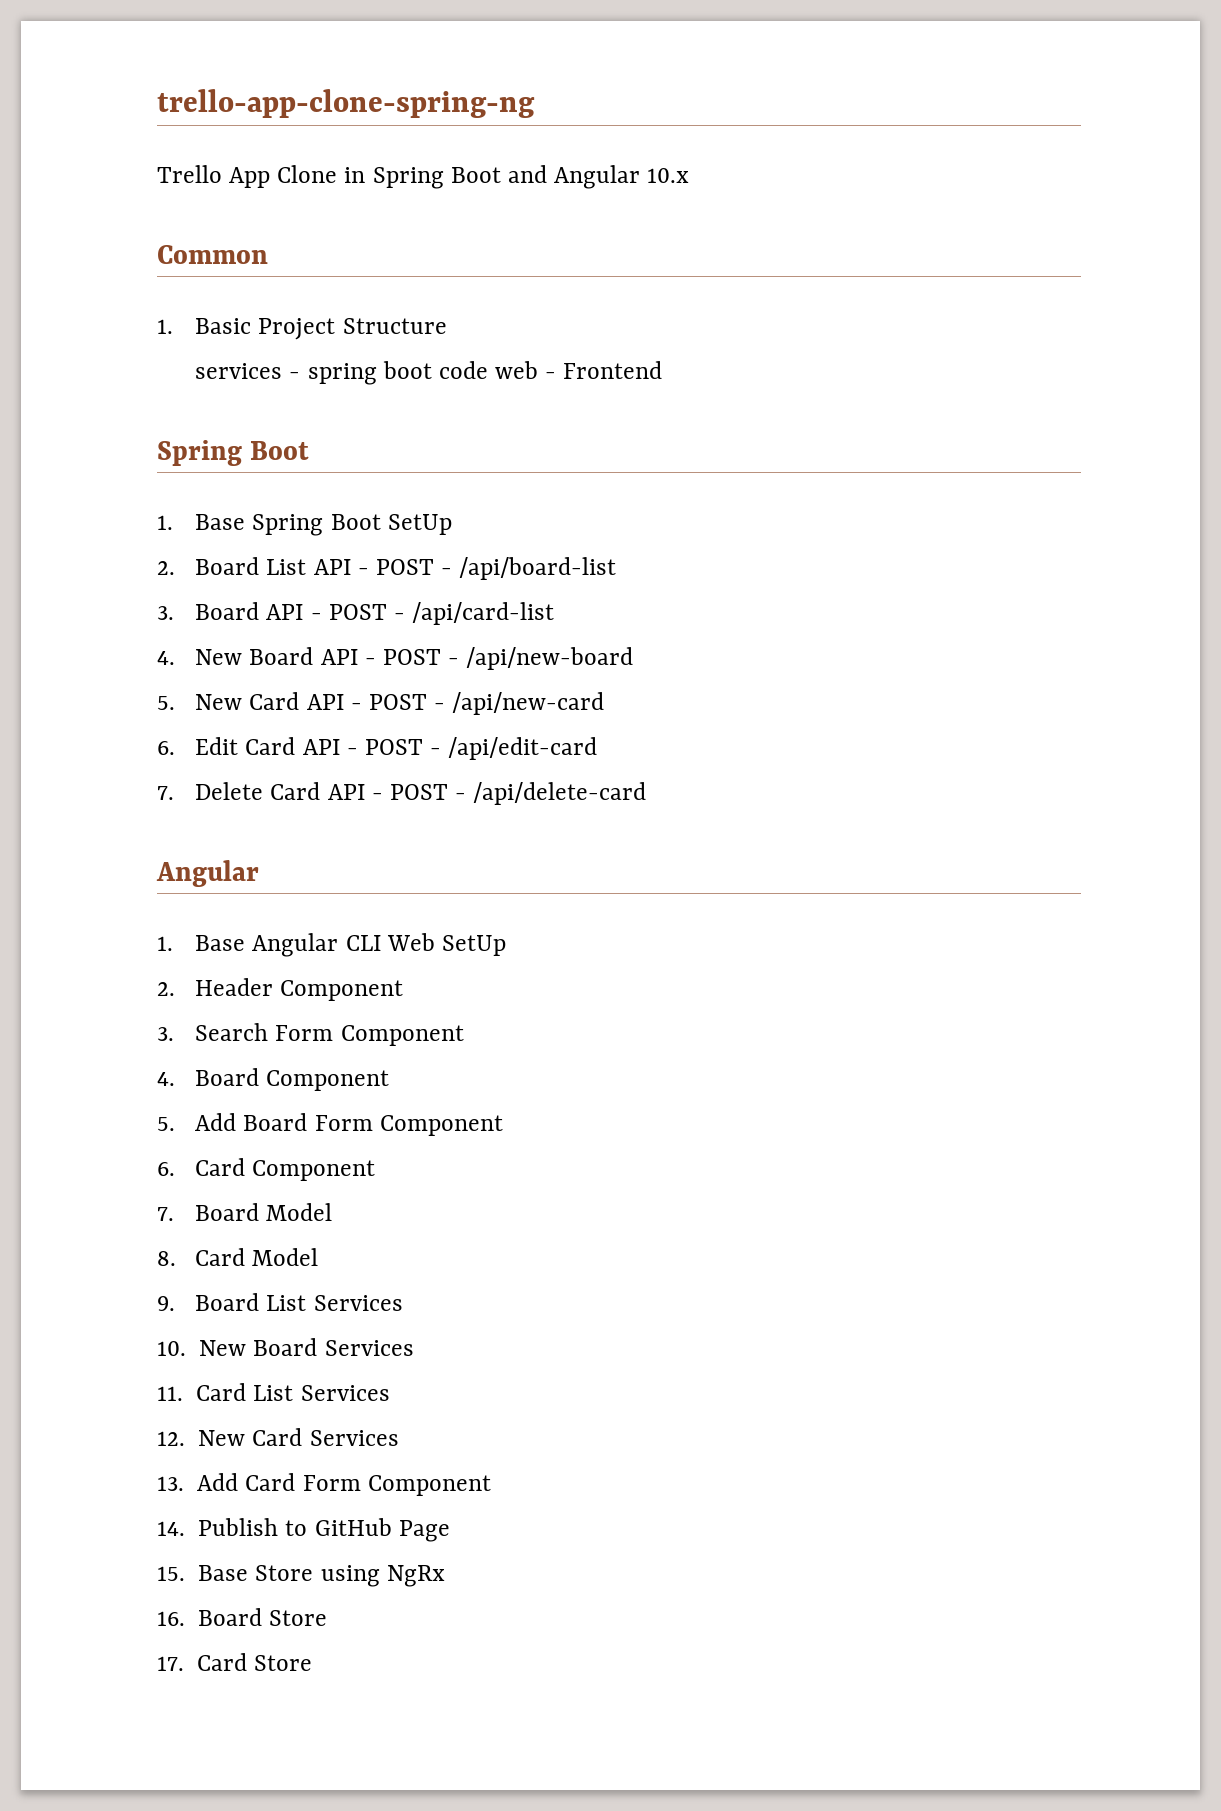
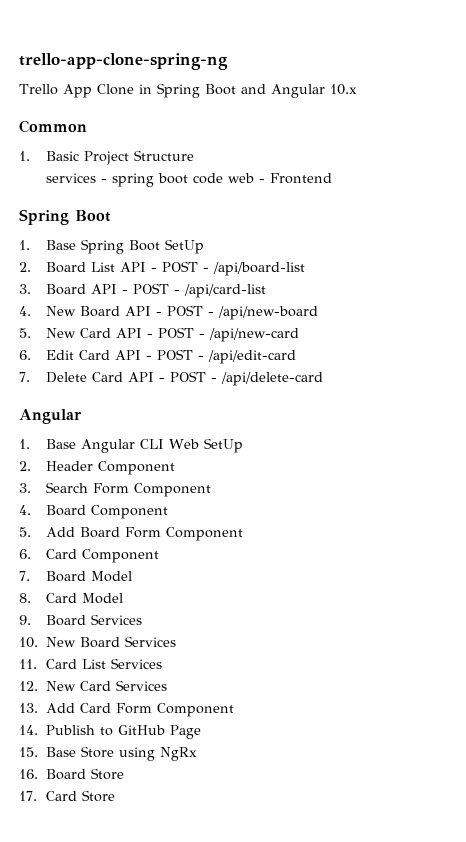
- 9. Board List Services
+ 9. Board Services

